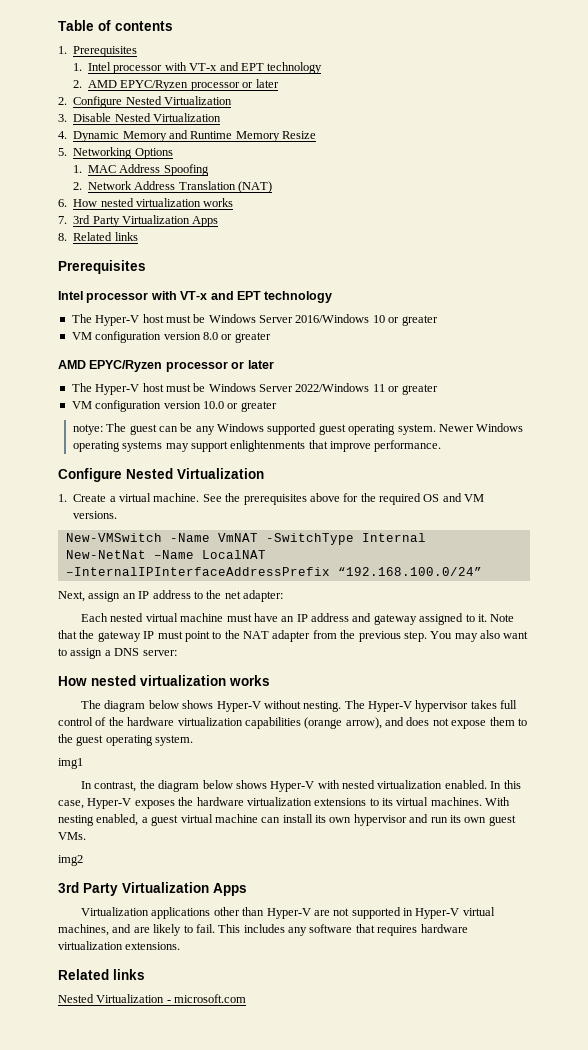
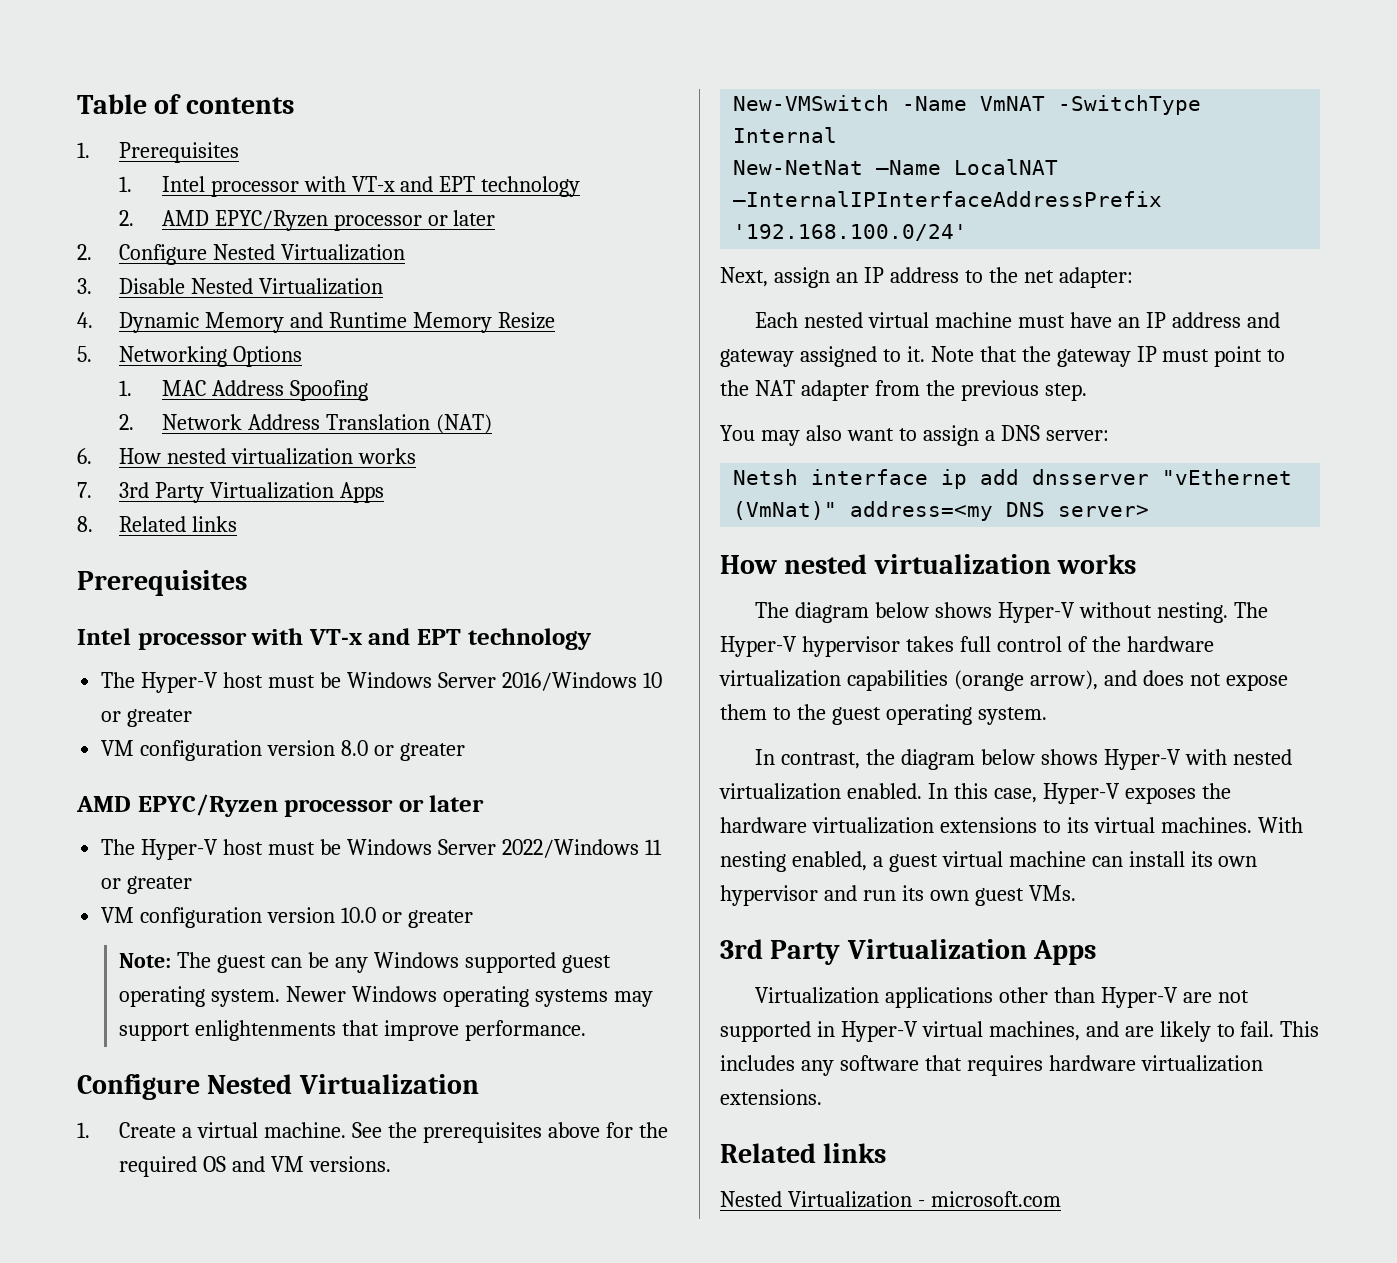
- notye: The guest can be any Windows supported guest operating system.
+ Note: The guest can be any Windows supported guest operating system.
- New-NetNat –Name LocalNAT –InternalIPInterfaceAddressPrefix “192.168.100.0/24”
+ New-NetNat –Name LocalNAT –InternalIPInterfaceAddressPrefix '192.168.100.0/24'
- Note that the gateway IP must point to the NAT adapter from the previous step. You may also want to assign a DNS server:
+ Note that the gateway IP must point to the NAT adapter from the previous step.
+ You may also want to assign a DNS server:
+ Netsh interface ip add dnsserver "vEthernet (VmNat)" address=<my DNS server>
- img1
- img2

